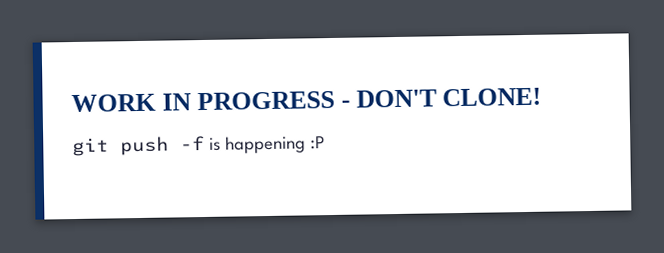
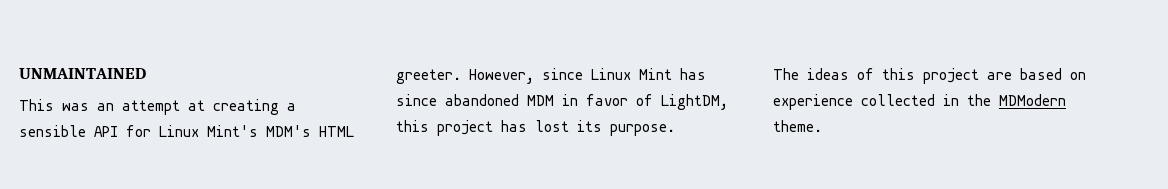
- WORK IN PROGRESS - DON'T CLONE!
- git push -f is happening :P
+ UNMAINTAINED
+ This was an attempt at creating a sensible API for Linux Mint's MDM's HTML greeter. However, since Linux Mint has since abandoned MDM in favor of LightDM, this project has lost its purpose.
+ The ideas of this project are based on experience collected in the MDModern theme.

